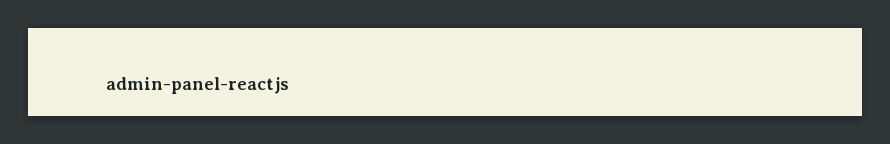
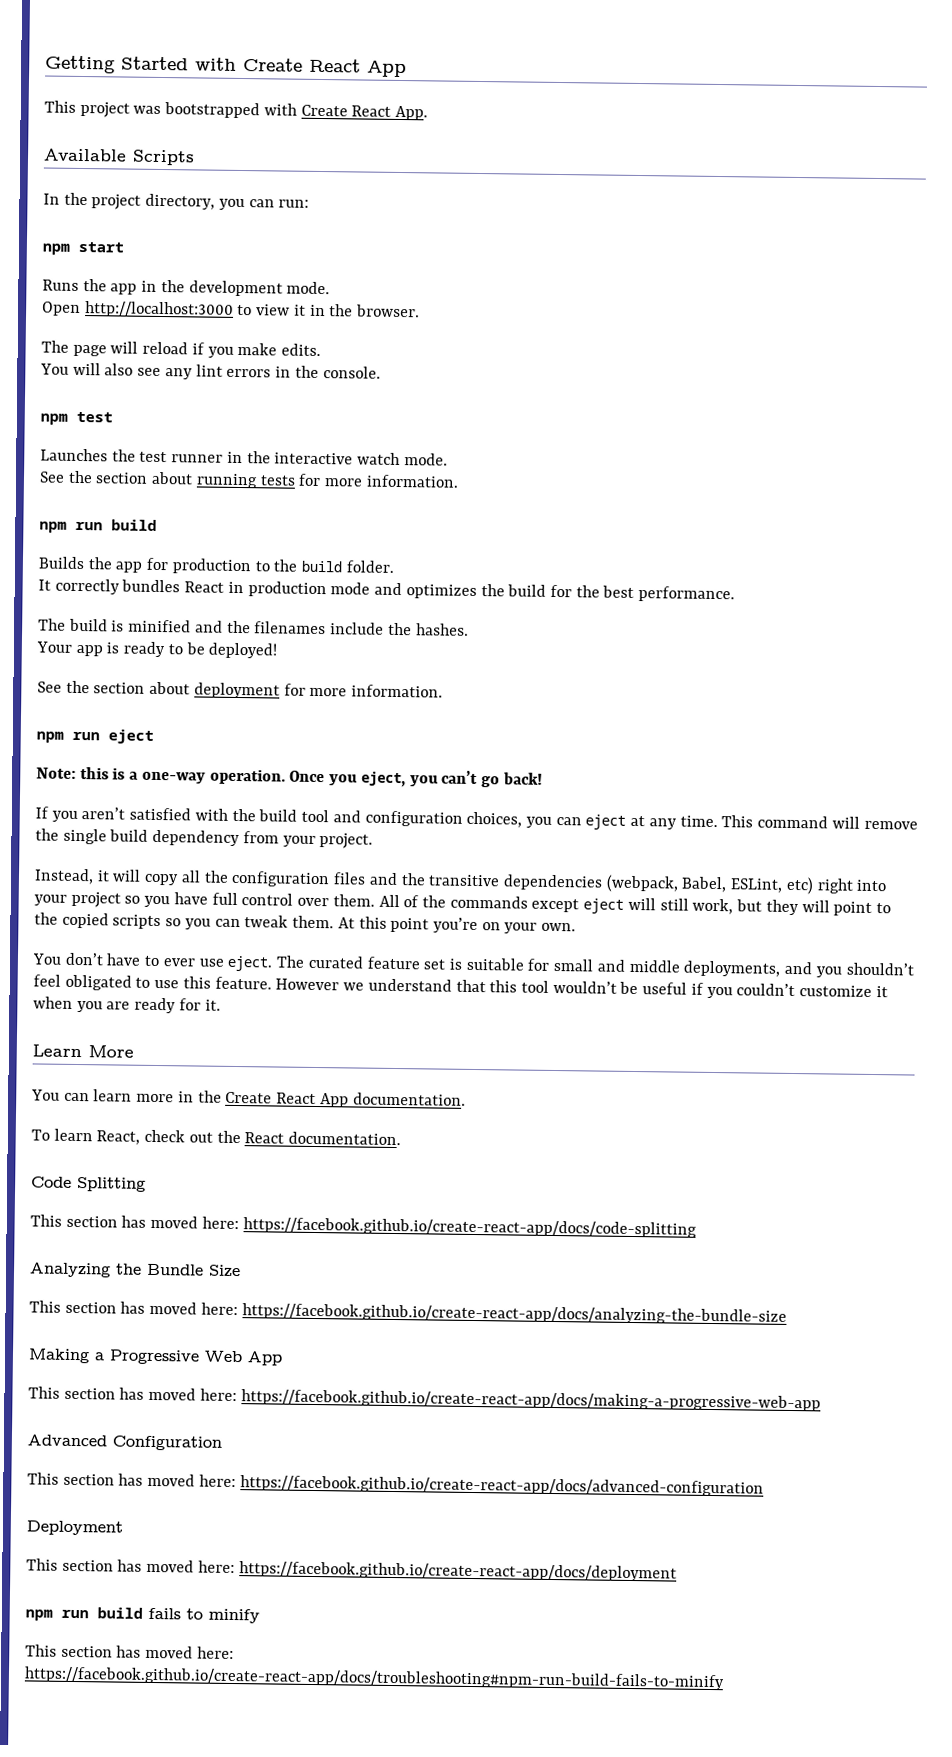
- admin-panel-reactjs
+ Getting Started with Create React App
+ This project was bootstrapped with Create React App.
+ Available Scripts
+ In the project directory, you can run:
+ npm start
+ Runs the app in the development mode.
+ Open http://localhost:3000 to view it in the browser.
+ The page will reload if you make edits.
+ You will also see any lint errors in the console.
+ npm test
+ Launches the test runner in the interactive watch mode.
+ See the section about running tests for more information.
+ npm run build
+ Builds the app for production to the build folder.
+ It correctly bundles React in production mode and optimizes the build for the best performance.
+ The build is minified and the filenames include the hashes.
+ Your app is ready to be deployed!
+ See the section about deployment for more information.
+ npm run eject
+ Note: this is a one-way operation. Once you eject, you can’t go back!
+ If you aren’t satisfied with the build tool and configuration choices, you can eject at any time. This command will remove the single build dependency from your project.
+ Instead, it will copy all the configuration files and the transitive dependencies (webpack, Babel, ESLint, etc) right into your project so you have full control over them. All of the commands except eject will still work, but they will point to the copied scripts so you can tweak them. At this point you’re on your own.
+ You don’t have to ever use eject. The curated feature set is suitable for small and middle deployments, and you shouldn’t feel obligated to use this feature. However we understand that this tool wouldn’t be useful if you couldn’t customize it when you are ready for it.
+ Learn More
+ You can learn more in the Create React App documentation.
+ To learn React, check out the React documentation.
+ Code Splitting
+ This section has moved here: https://facebook.github.io/create-react-app/docs/code-splitting
+ Analyzing the Bundle Size
+ This section has moved here: https://facebook.github.io/create-react-app/docs/analyzing-the-bundle-size
+ Making a Progressive Web App
+ This section has moved here: https://facebook.github.io/create-react-app/docs/making-a-progressive-web-app
+ Advanced Configuration
+ This section has moved here: https://facebook.github.io/create-react-app/docs/advanced-configuration
+ Deployment
+ This section has moved here: https://facebook.github.io/create-react-app/docs/deployment
+ npm run build fails to minify
+ This section has moved here: https://facebook.github.io/create-react-app/docs/troubleshooting#npm-run-build-fails-to-minify

